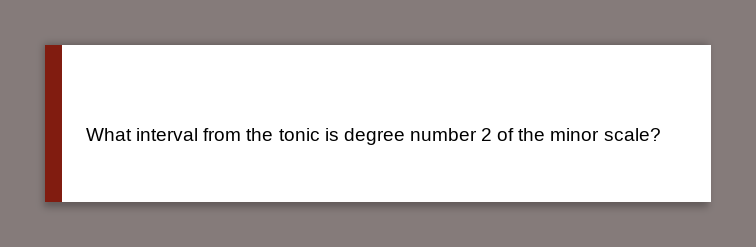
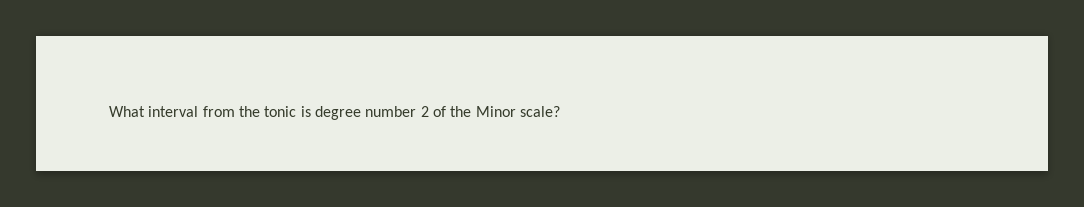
- What interval from the tonic is degree number 2 of the minor scale?
+ What interval from the tonic is degree number 2 of the Minor scale?

